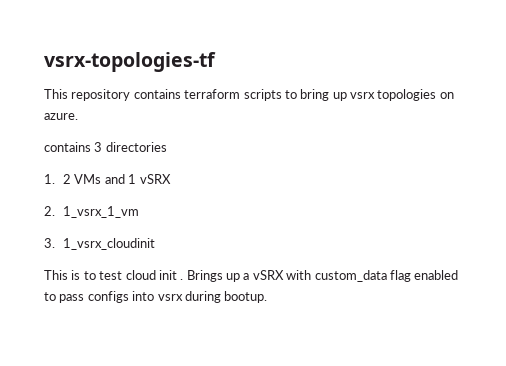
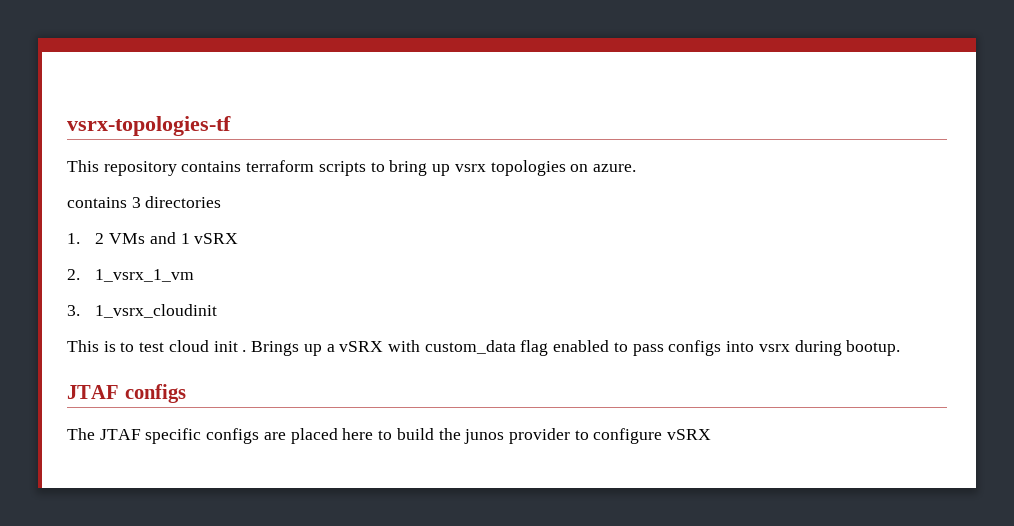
+ JTAF configs
+ The JTAF specific configs are placed here to build the junos provider to configure vSRX

